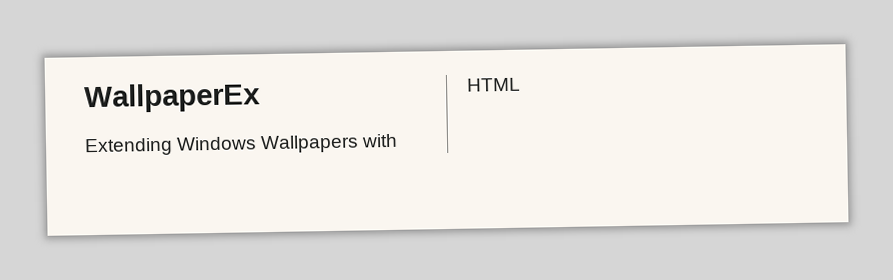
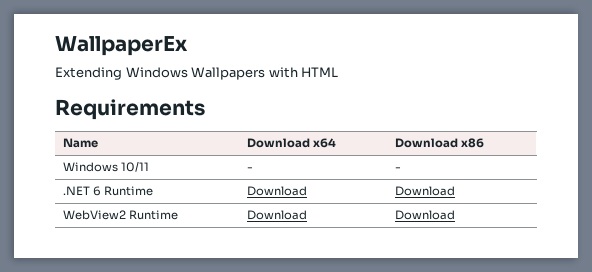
+ Requirements
+ Name | Download x64 | Download x86
+ Windows 10/11 | - | -
+ .NET 6 Runtime | Download | Download
+ WebView2 Runtime | Download | Download

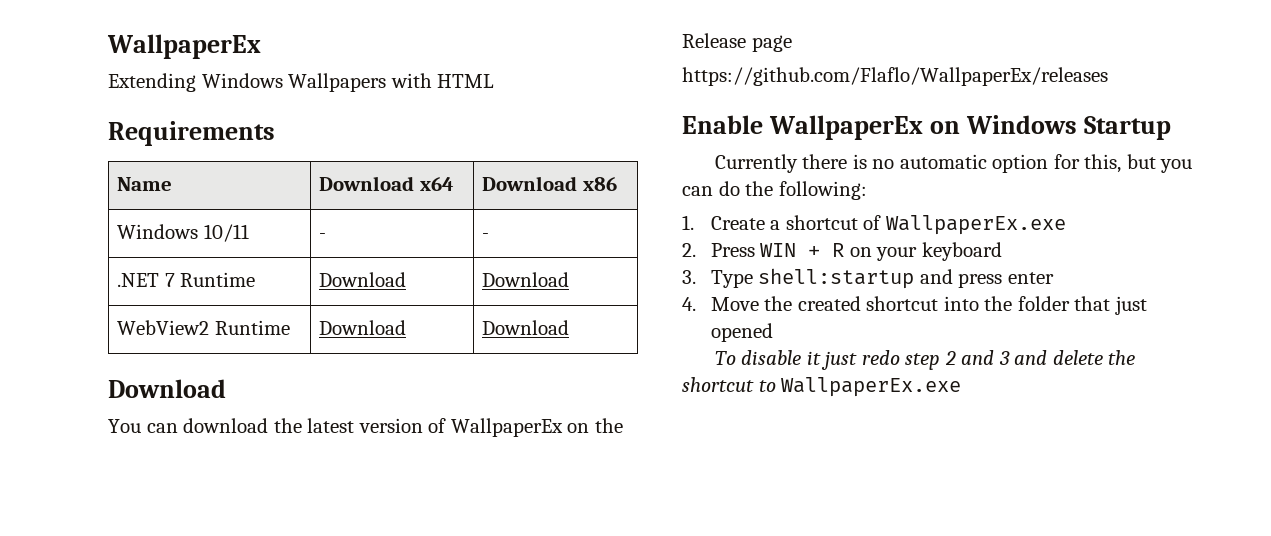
- .NET 6 Runtime | Download | Download
+ .NET 7 Runtime | Download | Download
  WebView2 Runtime | Download | Download
+ Download
+ You can download the latest version of WallpaperEx on the Release page
+ https://github.com/Flaflo/WallpaperEx/releases
+ Enable WallpaperEx on Windows Startup
+ Currently there is no automatic option for this, but you can do the following:
+ 1. Create a shortcut of WallpaperEx.exe
+ 2. Press WIN + R on your keyboard
+ 3. Type shell:startup and press enter
+ 4. Move the created shortcut into the folder that just opened
+ To disable it just redo step 2 and 3 and delete the shortcut to WallpaperEx.exe

